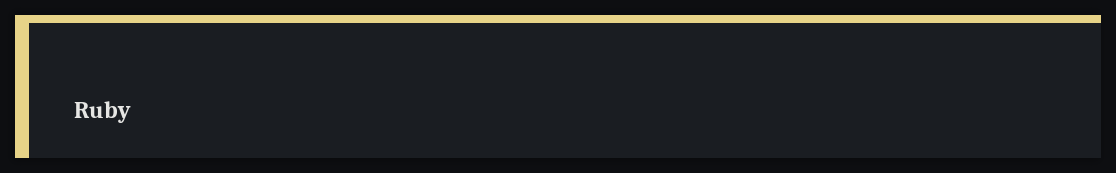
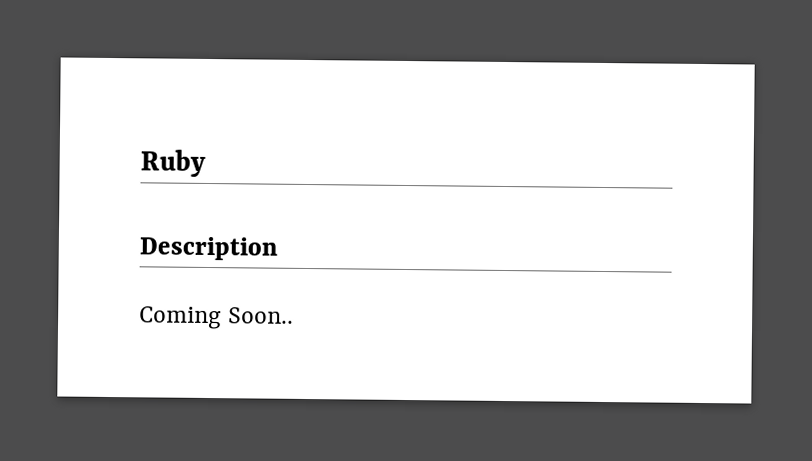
+ Description
+ Coming Soon..

